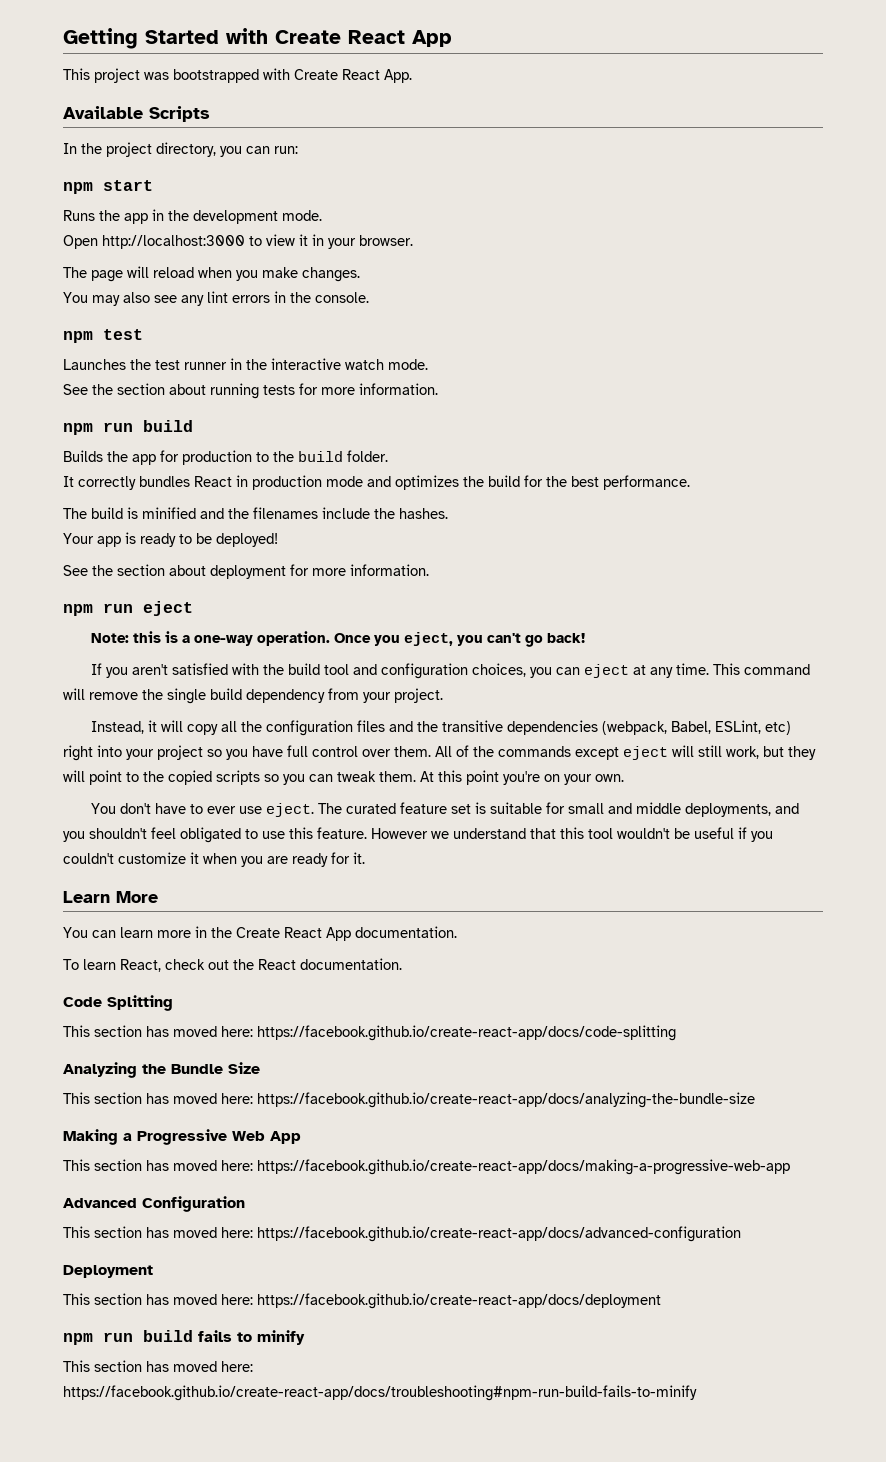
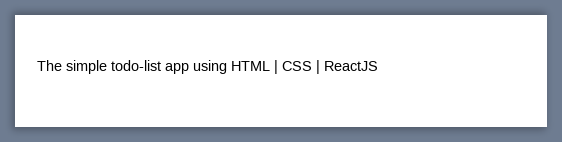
- Getting Started with Create React App
- This project was bootstrapped with Create React App.
- Available Scripts
- In the project directory, you can run:
- npm start
- Runs the app in the development mode.
- Open http://localhost:3000 to view it in your browser.
- The page will reload when you make changes.
- You may also see any lint errors in the console.
- npm test
- Launches the test runner in the interactive watch mode.
- See the section about running tests for more information.
- npm run build
- Builds the app for production to the build folder.
- It correctly bundles React in production mode and optimizes the build for the best performance.
- The build is minified and the filenames include the hashes.
- Your app is ready to be deployed!
- See the section about deployment for more information.
- npm run eject
- Note: this is a one-way operation. Once you eject, you can't go back!
- If you aren't satisfied with the build tool and configuration choices, you can eject at any time. This command will remove the single build dependency from your project.
- Instead, it will copy all the configuration files and the transitive dependencies (webpack, Babel, ESLint, etc) right into your project so you have full control over them. All of the commands except eject will still work, but they will point to the copied scripts so you can tweak them. At this point you're on your own.
- You don't have to ever use eject. The curated feature set is suitable for small and middle deployments, and you shouldn't feel obligated to use this feature. However we understand that this tool wouldn't be useful if you couldn't customize it when you are ready for it.
- Learn More
- You can learn more in the Create React App documentation.
- To learn React, check out the React documentation.
- Code Splitting
- This section has moved here: https://facebook.github.io/create-react-app/docs/code-splitting
- Analyzing the Bundle Size
- This section has moved here: https://facebook.github.io/create-react-app/docs/analyzing-the-bundle-size
- Making a Progressive Web App
- This section has moved here: https://facebook.github.io/create-react-app/docs/making-a-progressive-web-app
- Advanced Configuration
- This section has moved here: https://facebook.github.io/create-react-app/docs/advanced-configuration
- Deployment
- This section has moved here: https://facebook.github.io/create-react-app/docs/deployment
- npm run build fails to minify
- This section has moved here: https://facebook.github.io/create-react-app/docs/troubleshooting#npm-run-build-fails-to-minify
+ The simple todo-list app using HTML | CSS | ReactJS

